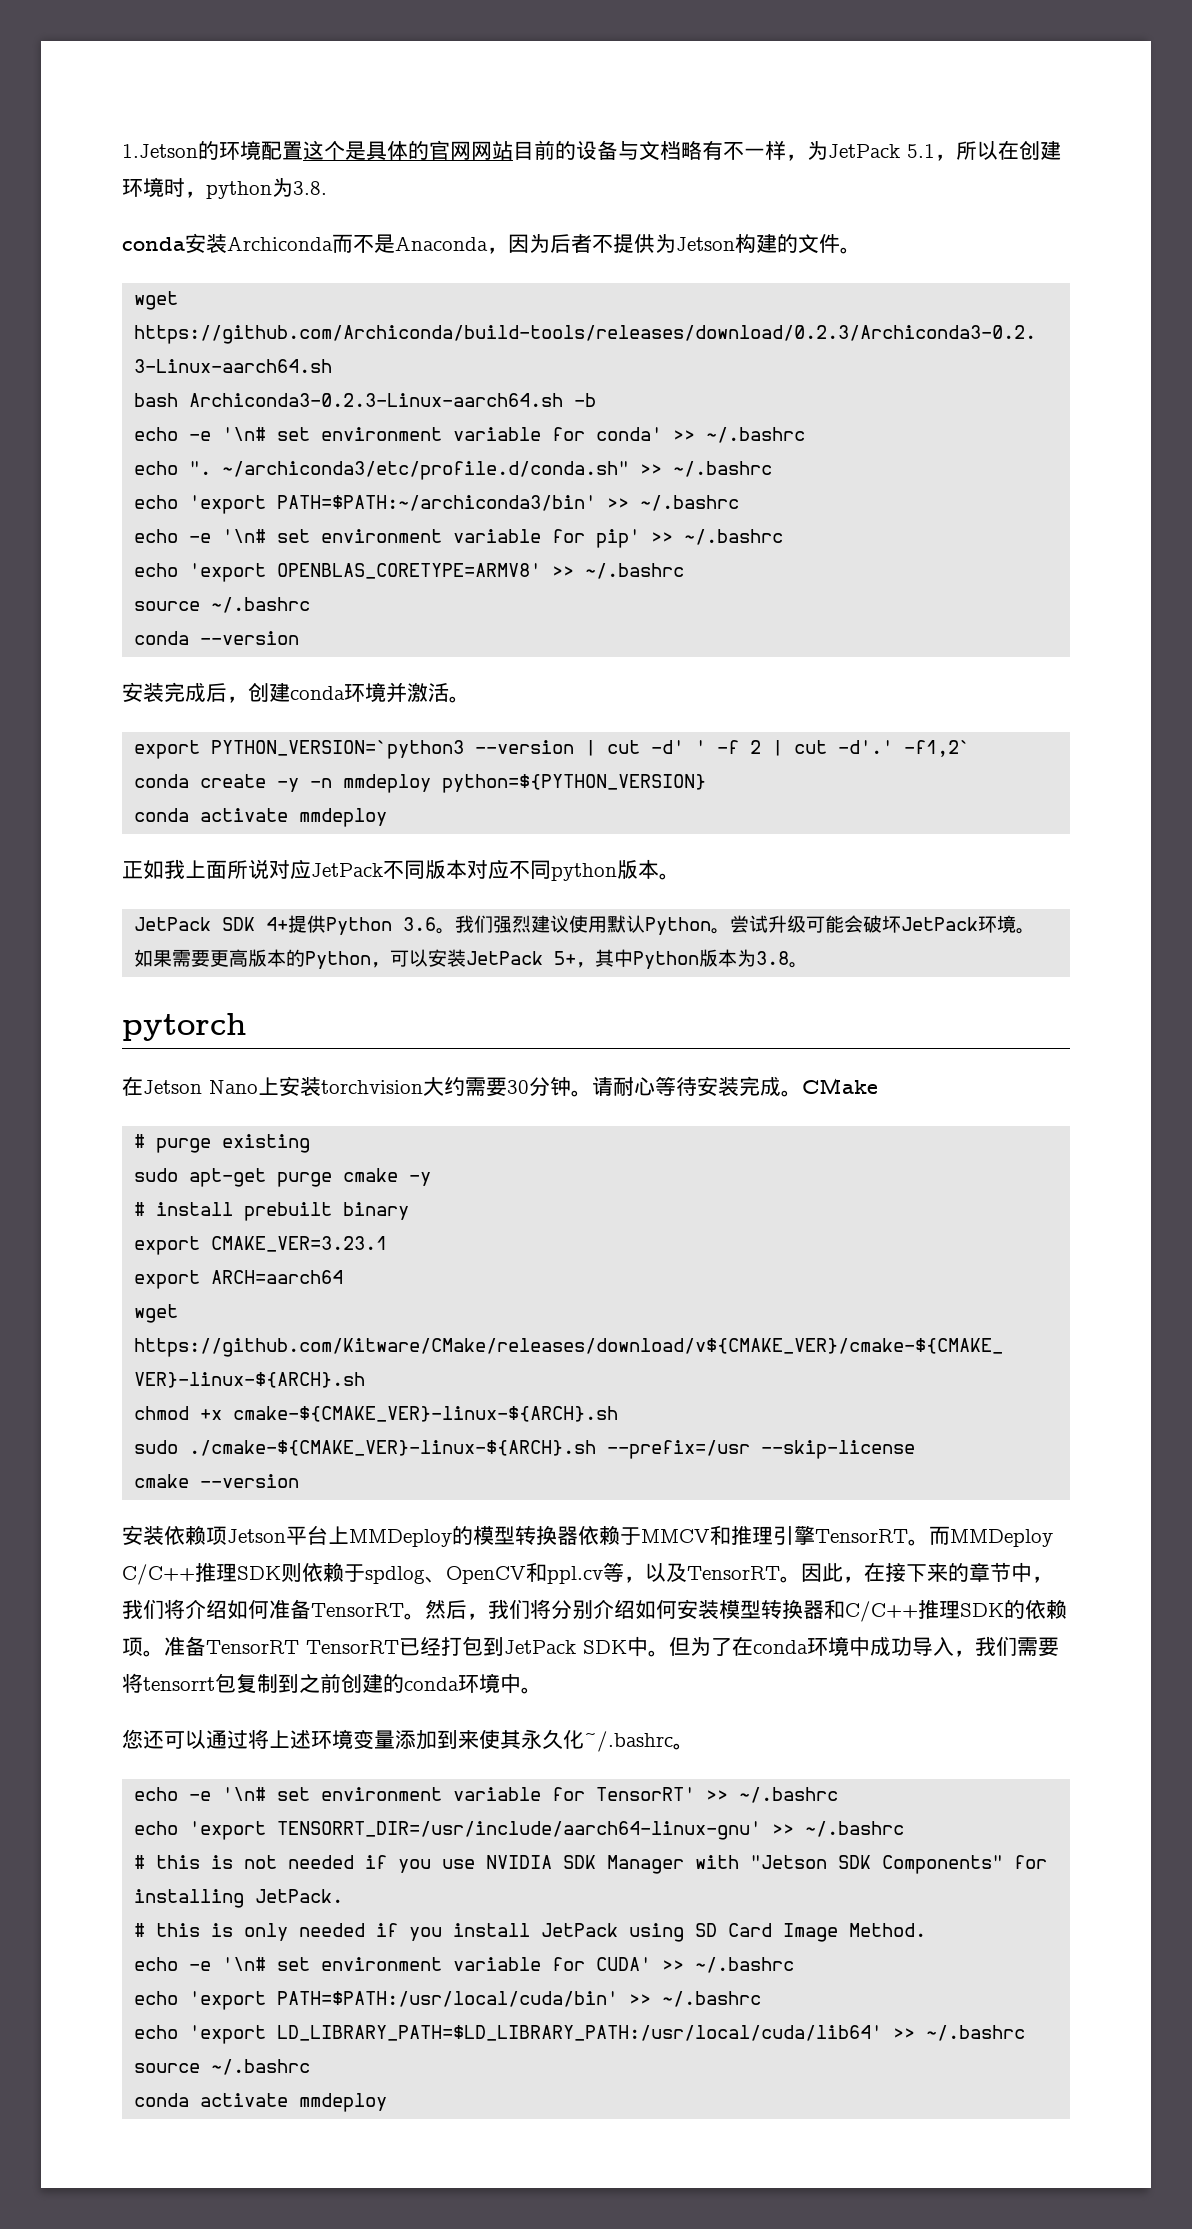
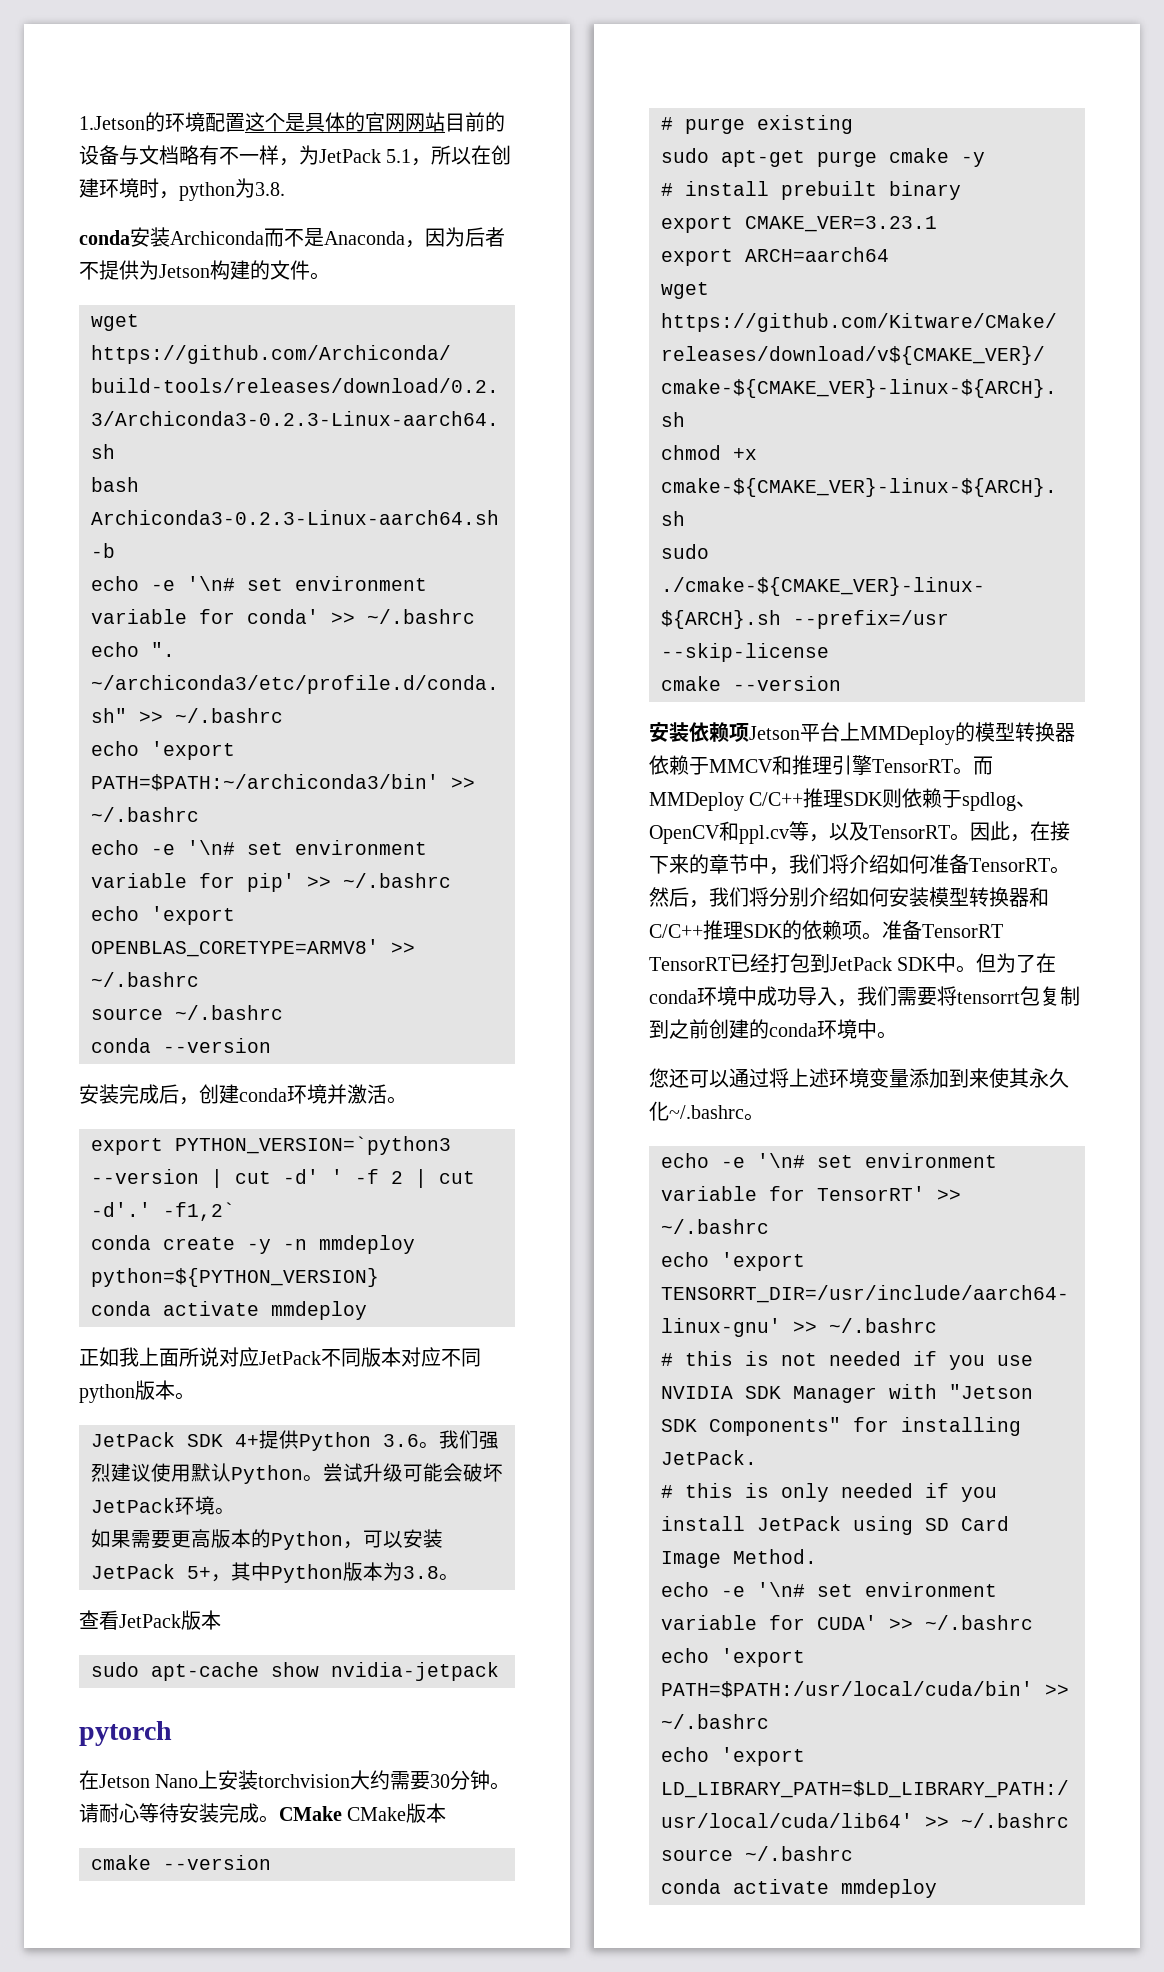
+ 查看JetPack版本
+ sudo apt-cache show nvidia-jetpack
- CMake
+ CMake CMake版本
+ cmake --version

